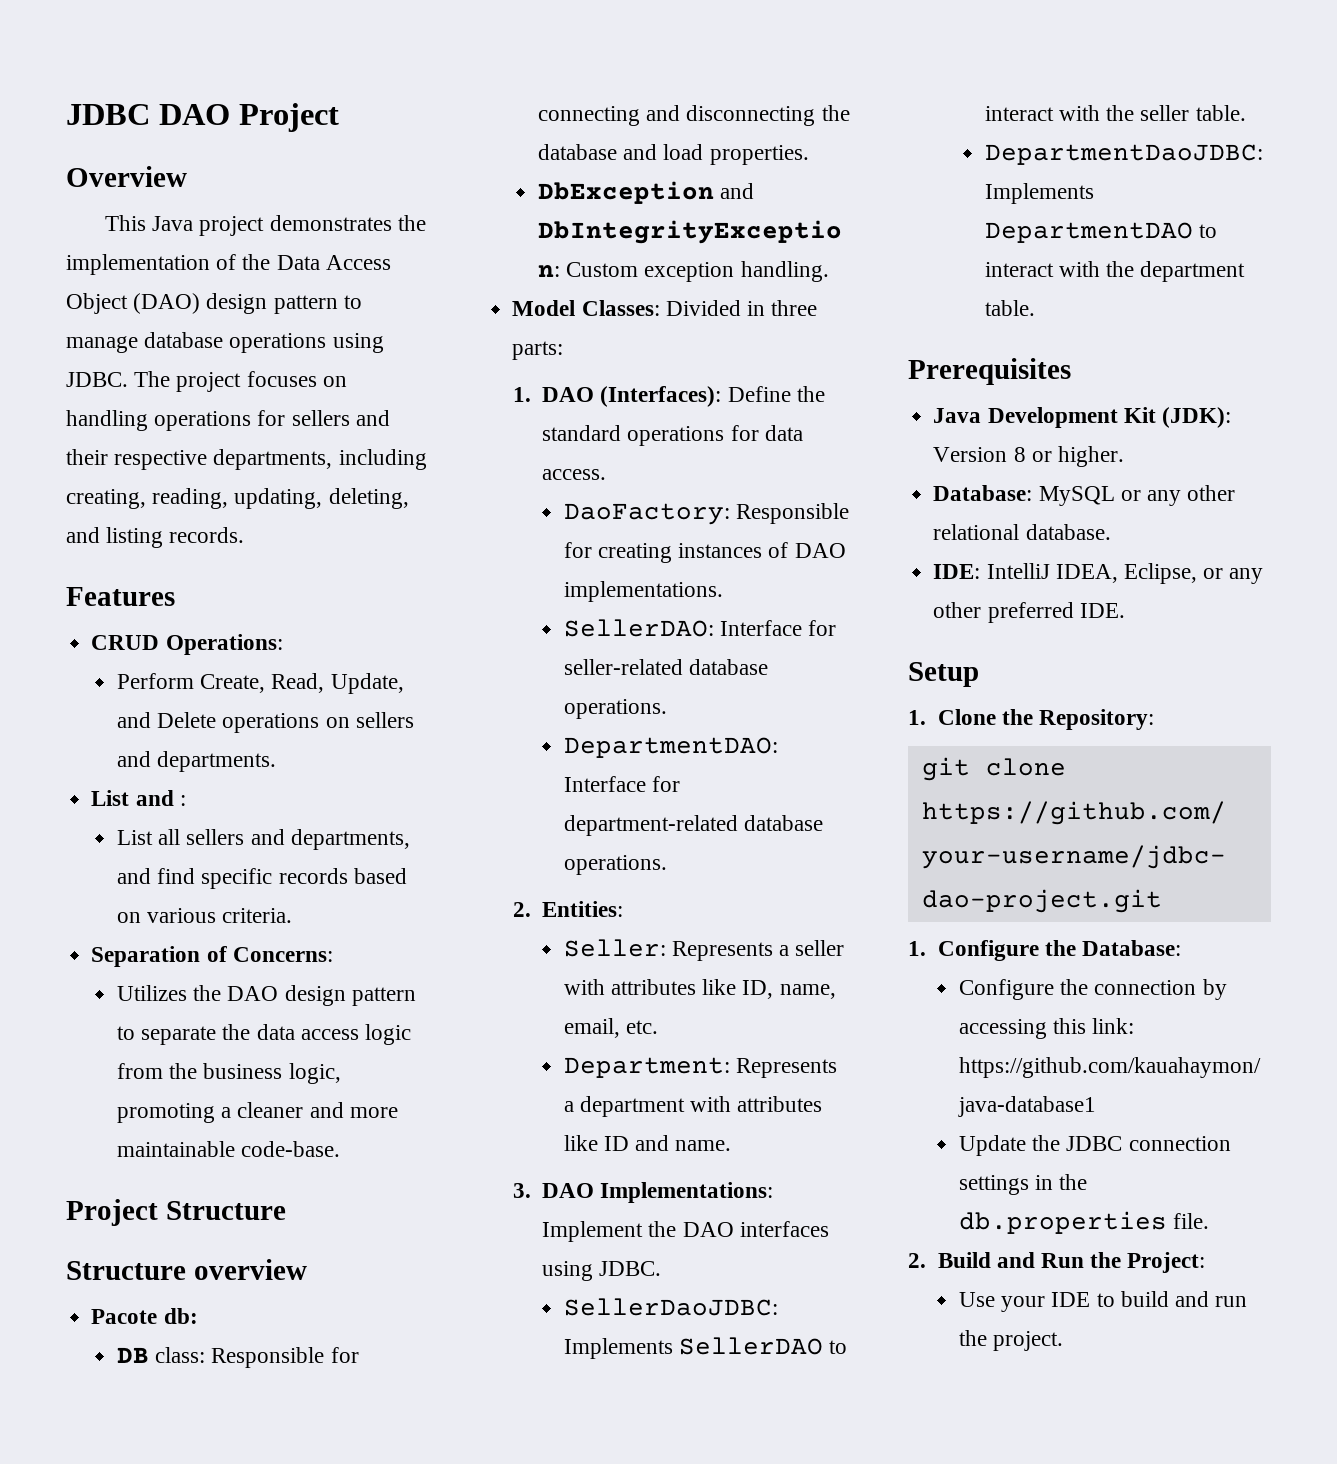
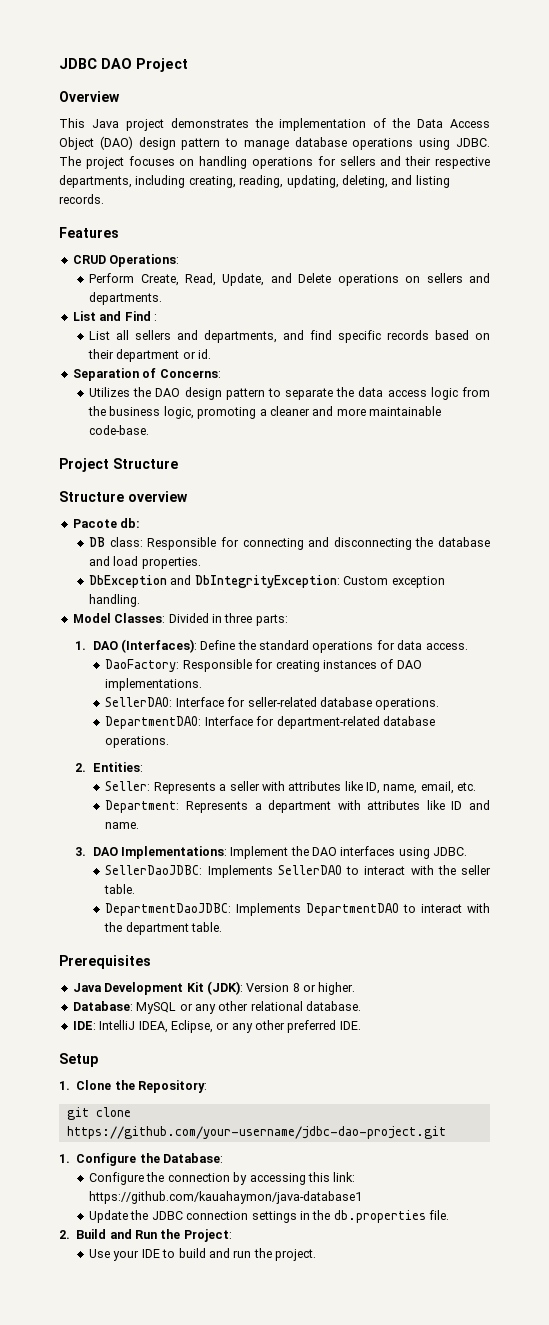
- List and :
+ List and Find :
- List all sellers and departments, and find specific records based on various criteria.
+ List all sellers and departments, and find specific records based on their department or id.

